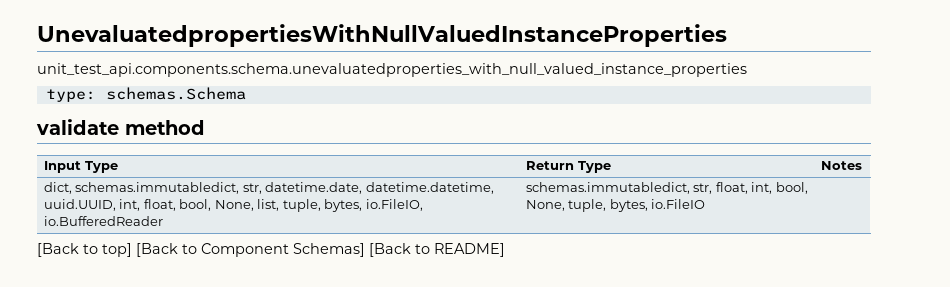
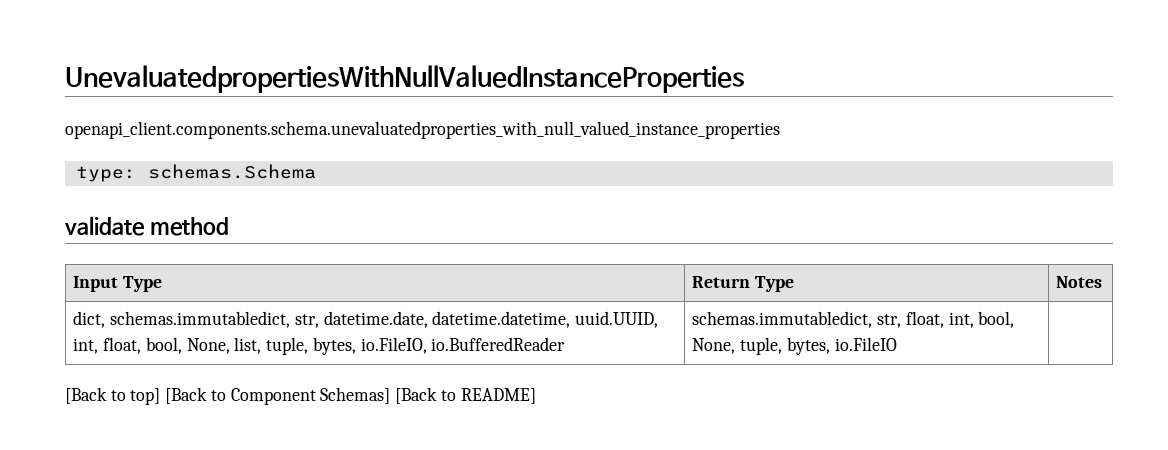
- unit_test_api.components.schema.unevaluatedproperties_with_null_valued_instance_properties
+ openapi_client.components.schema.unevaluatedproperties_with_null_valued_instance_properties

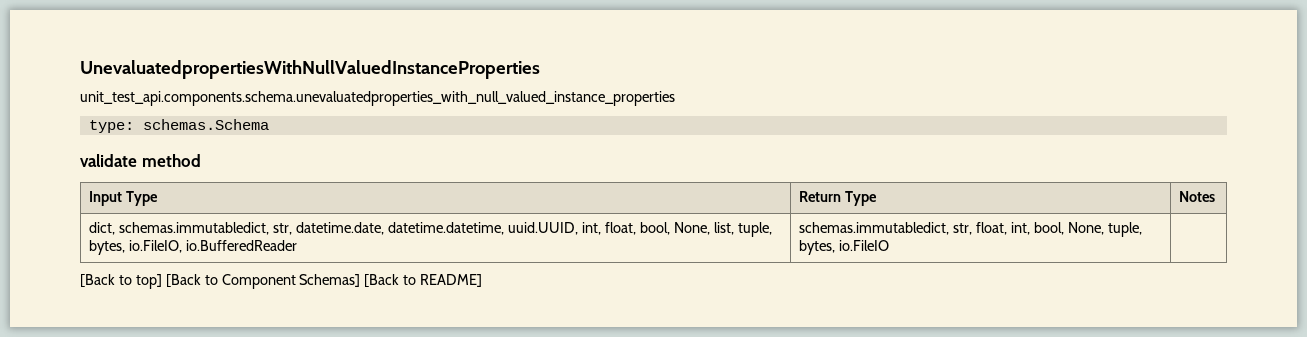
- openapi_client.components.schema.unevaluatedproperties_with_null_valued_instance_properties
+ unit_test_api.components.schema.unevaluatedproperties_with_null_valued_instance_properties

